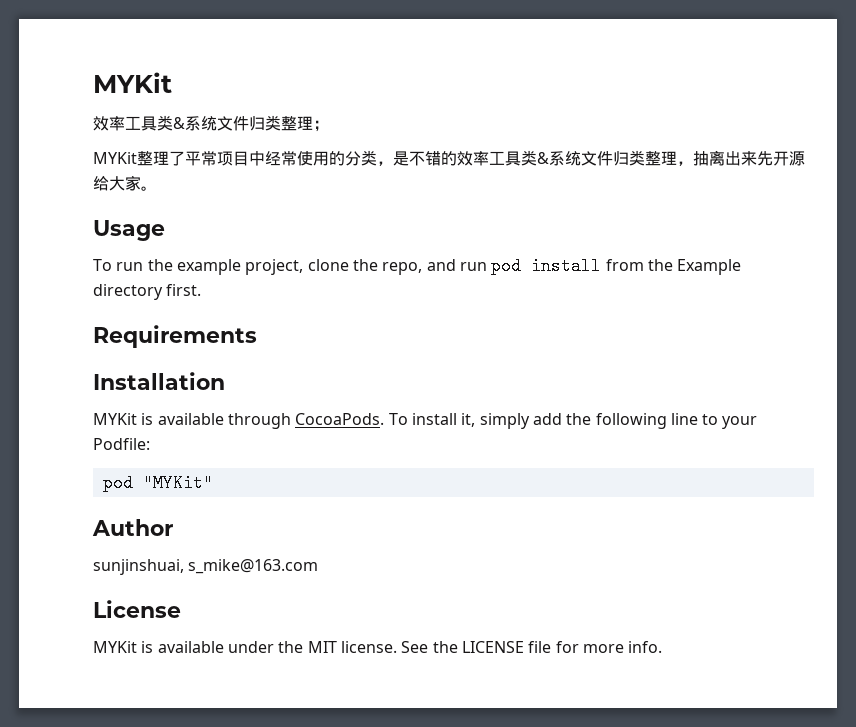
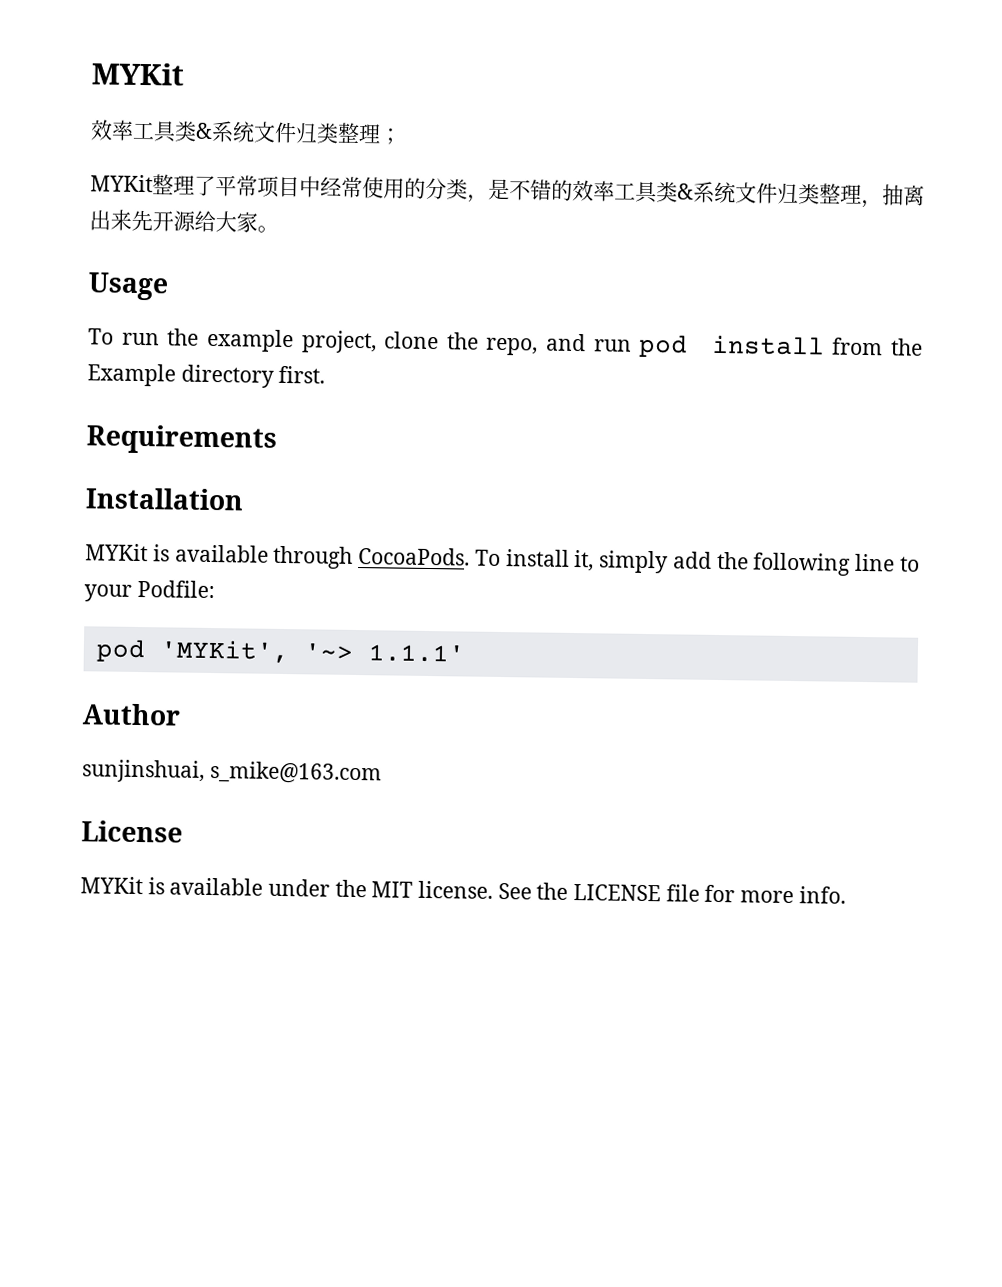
- pod "MYKit"
+ pod 'MYKit', '~> 1.1.1'

